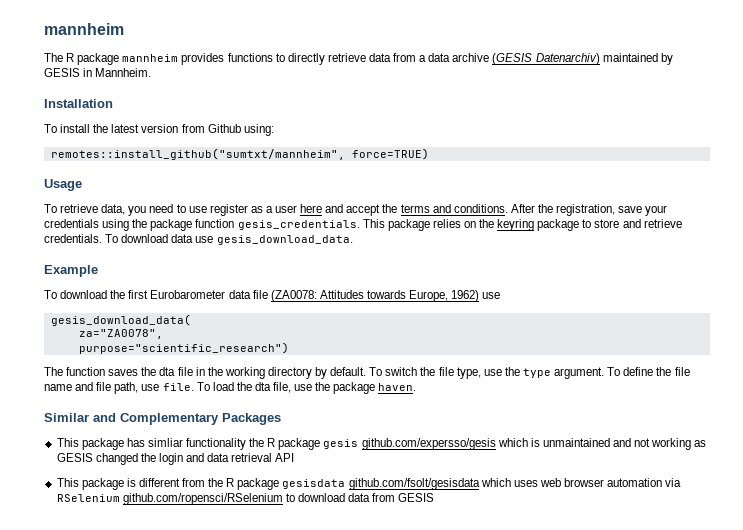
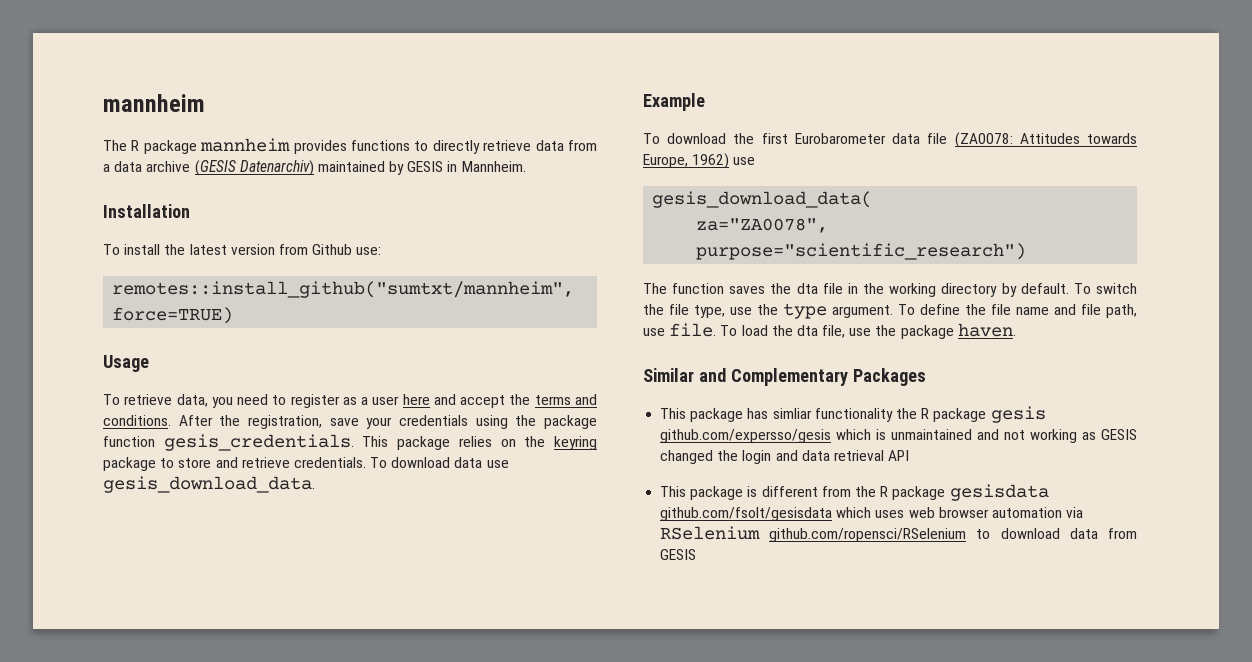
- To install the latest version from Github using:
+ To install the latest version from Github use:
- To retrieve data, you need to use register as a user here and accept the terms and conditions.
+ To retrieve data, you need to register as a user here and accept the terms and conditions.

